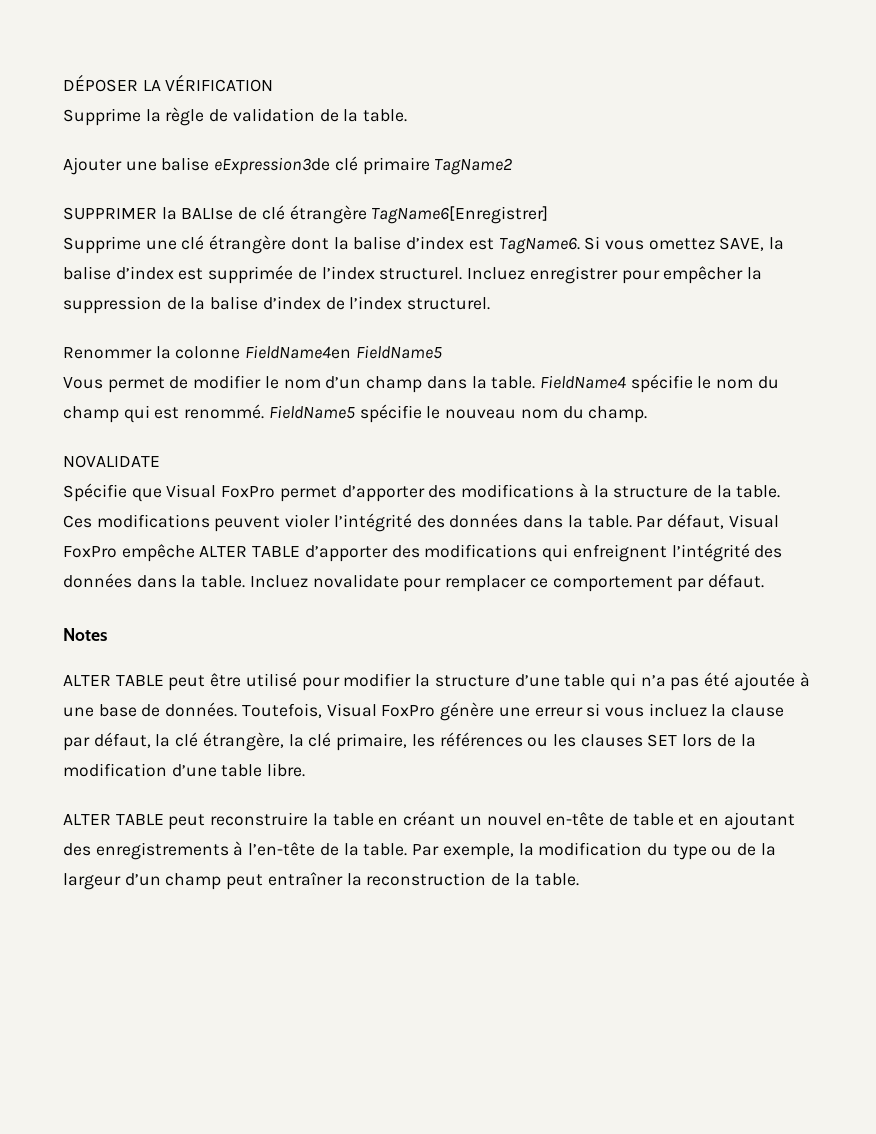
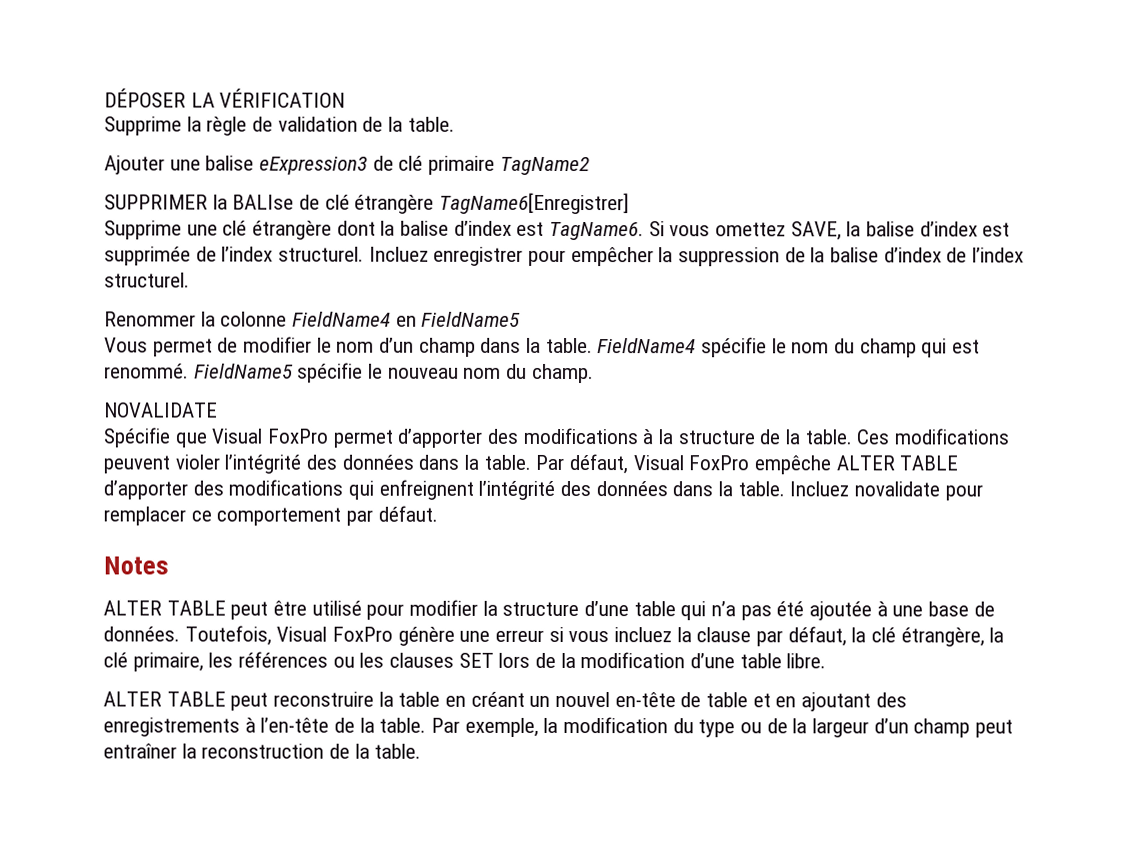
- Ajouter une balise eExpression3de clé primaire TagName2
+ Ajouter une balise eExpression3 de clé primaire TagName2
- Renommer la colonne FieldName4en FieldName5
+ Renommer la colonne FieldName4 en FieldName5

